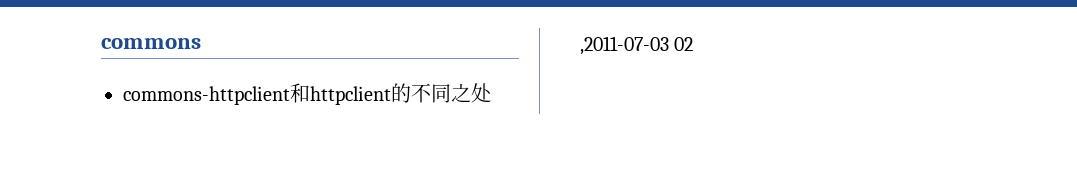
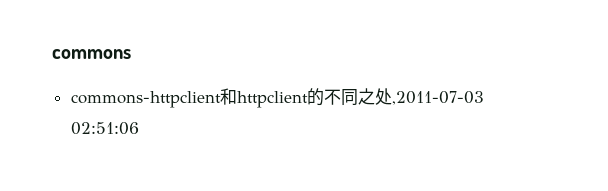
- commons-httpclient和httpclient的不同之处,2011-07-03 02
+ commons-httpclient和httpclient的不同之处,2011-07-03 02:51:06

